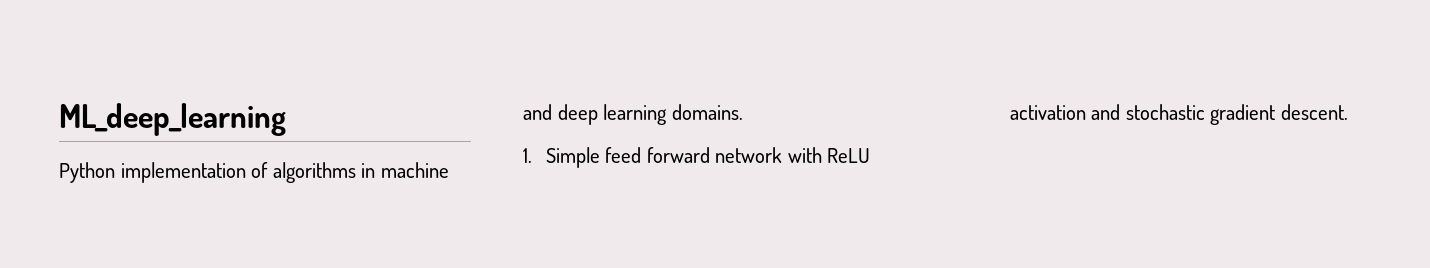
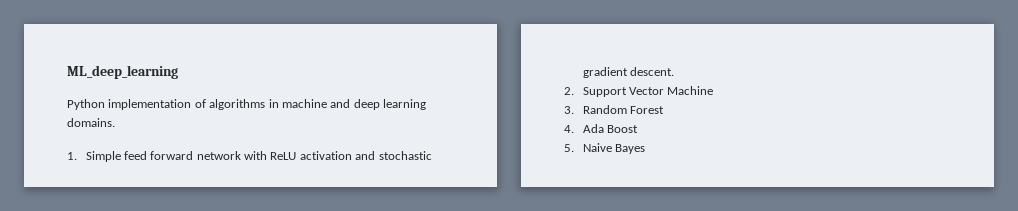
+ 2. Support Vector Machine
+ 3. Random Forest
+ 4. Ada Boost
+ 5. Naive Bayes

